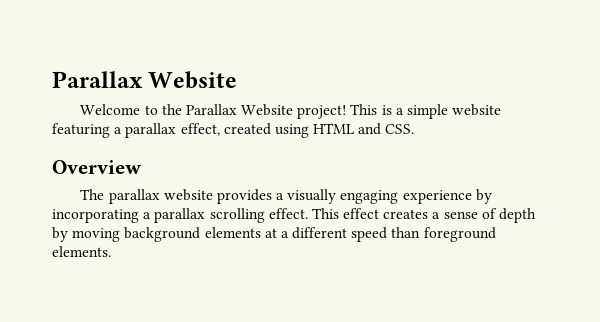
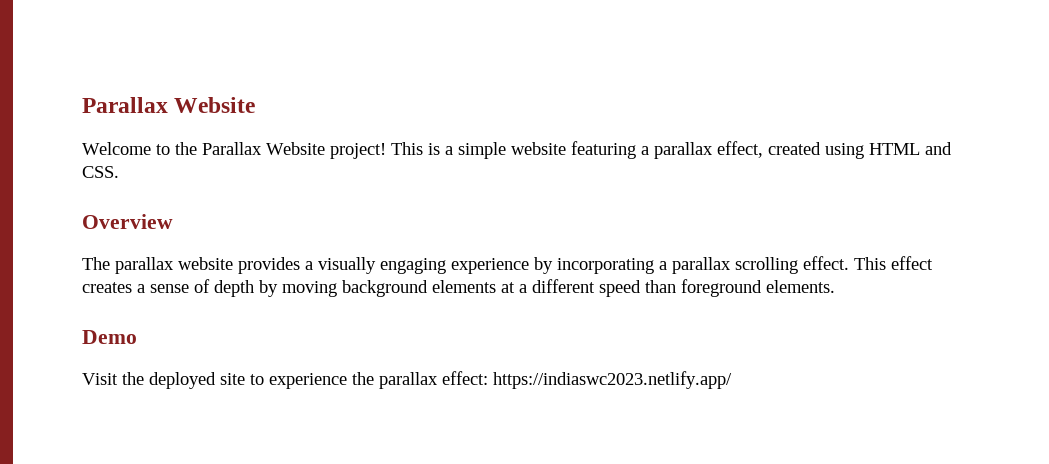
+ Demo
+ Visit the deployed site to experience the parallax effect: https://indiaswc2023.netlify.app/

